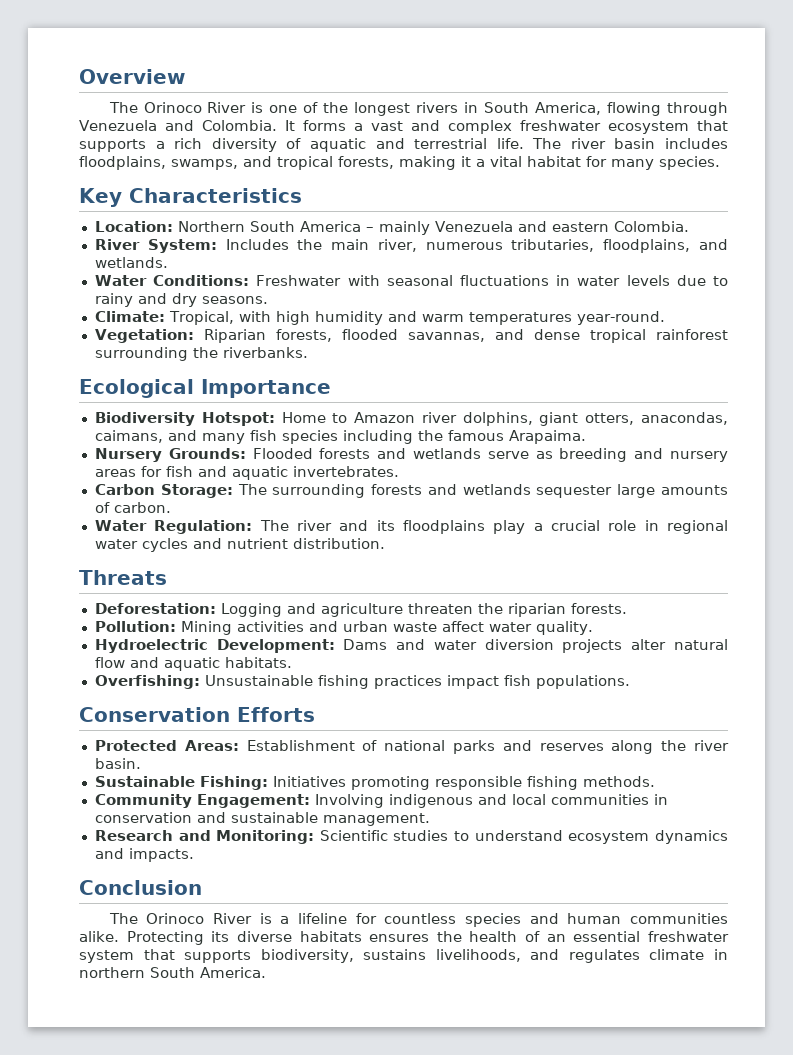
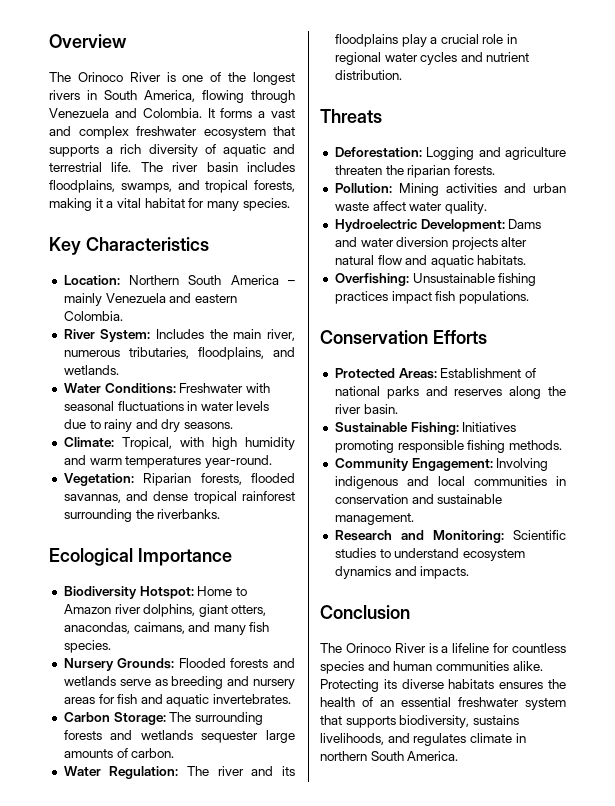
- Biodiversity Hotspot: Home to Amazon river dolphins, giant otters, anacondas, caimans, and many fish species including the famous Arapaima.
+ Biodiversity Hotspot: Home to Amazon river dolphins, giant otters, anacondas, caimans, and many fish species.

